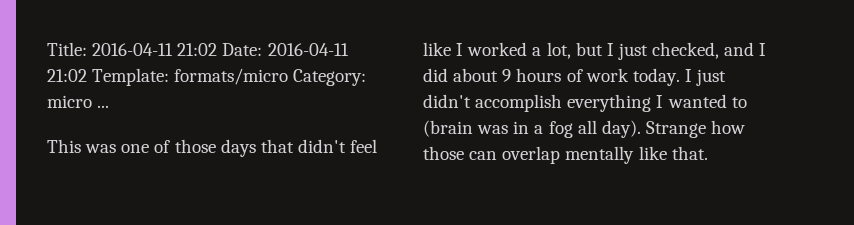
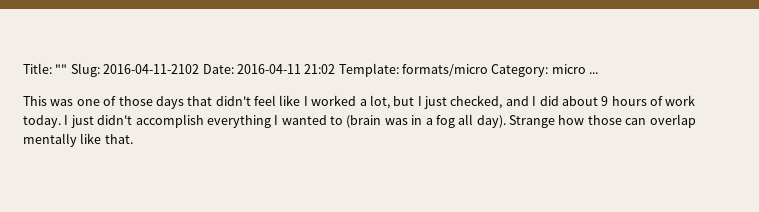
- Title: 2016-04-11 21:02 Date: 2016-04-11 21:02 Template: formats/micro Category: micro ...
+ Title: "" Slug: 2016-04-11-2102 Date: 2016-04-11 21:02 Template: formats/micro Category: micro ...

